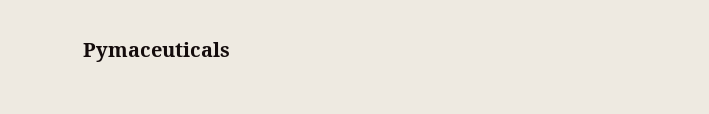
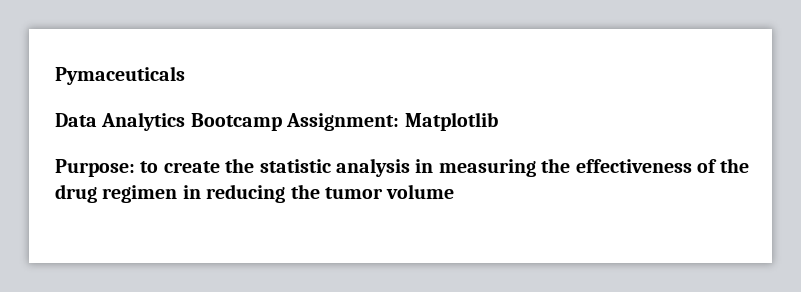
+ Data Analytics Bootcamp Assignment: Matplotlib
+ Purpose: to create the statistic analysis in measuring the effectiveness of the drug regimen in reducing the tumor volume

